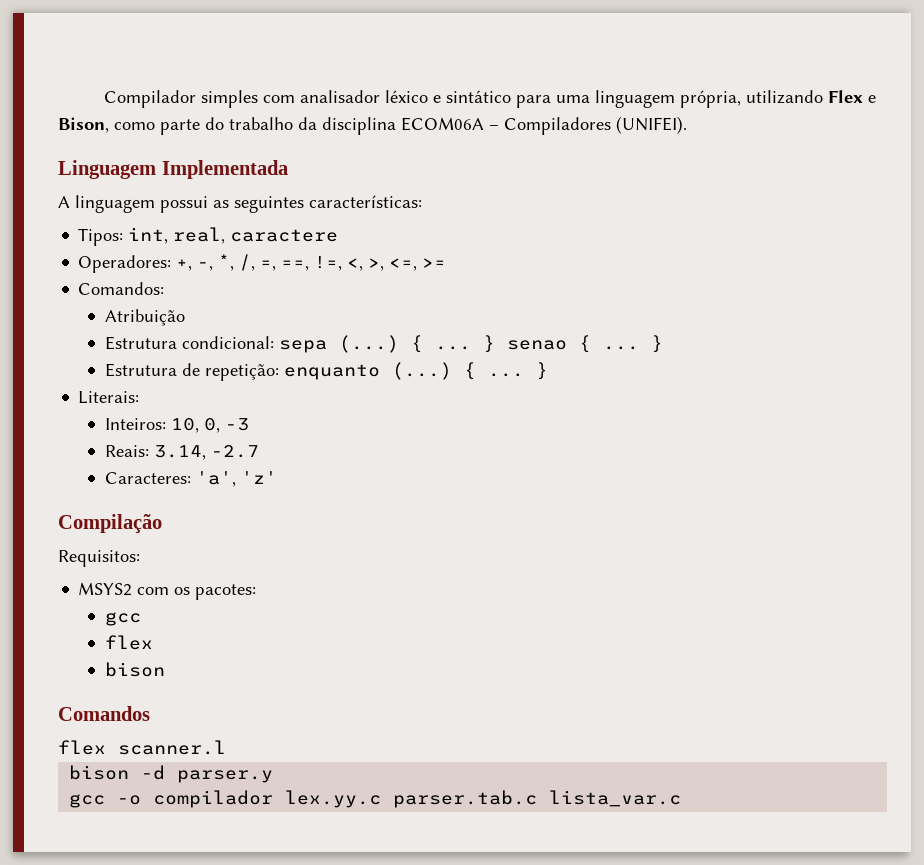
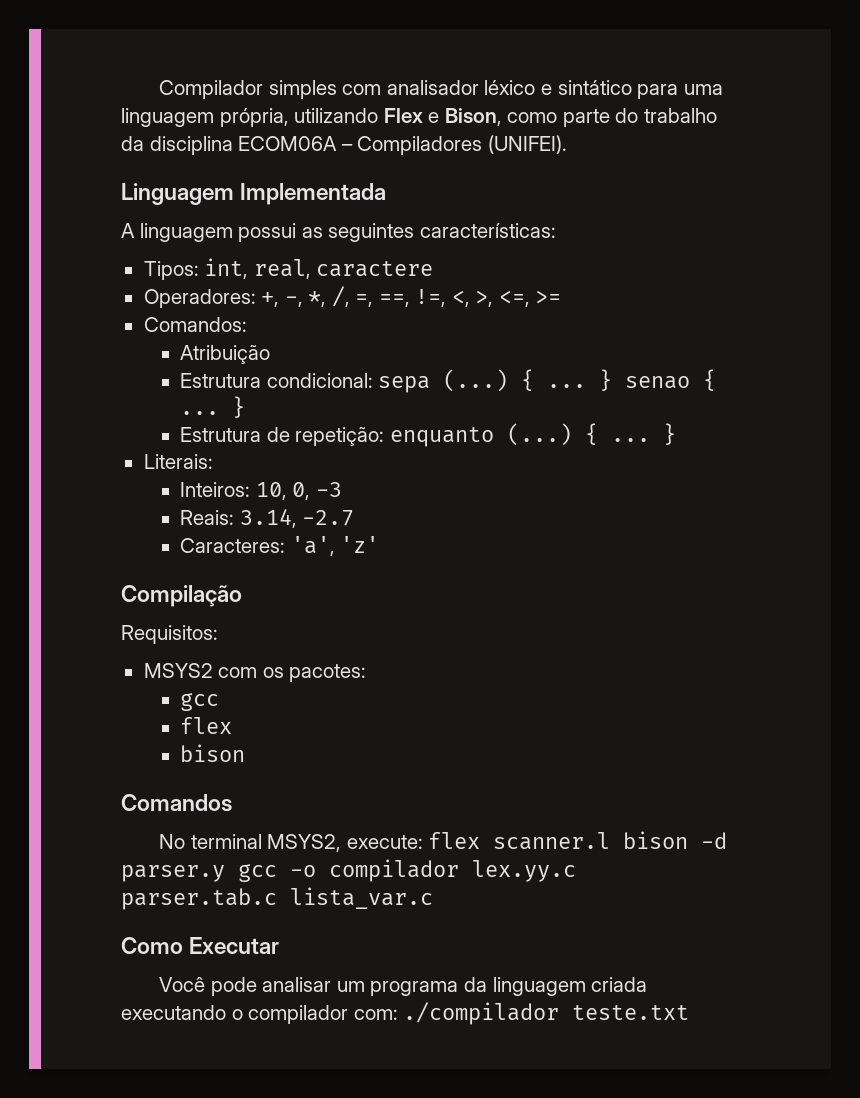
- flex scanner.l
- bison -d parser.y
- gcc -o compilador lex.yy.c parser.tab.c lista_var.c
+ No terminal MSYS2, execute: flex scanner.l bison -d parser.y gcc -o compilador lex.yy.c parser.tab.c lista_var.c
+ Como Executar
+ Você pode analisar um programa da linguagem criada executando o compilador com: ./compilador teste.txt

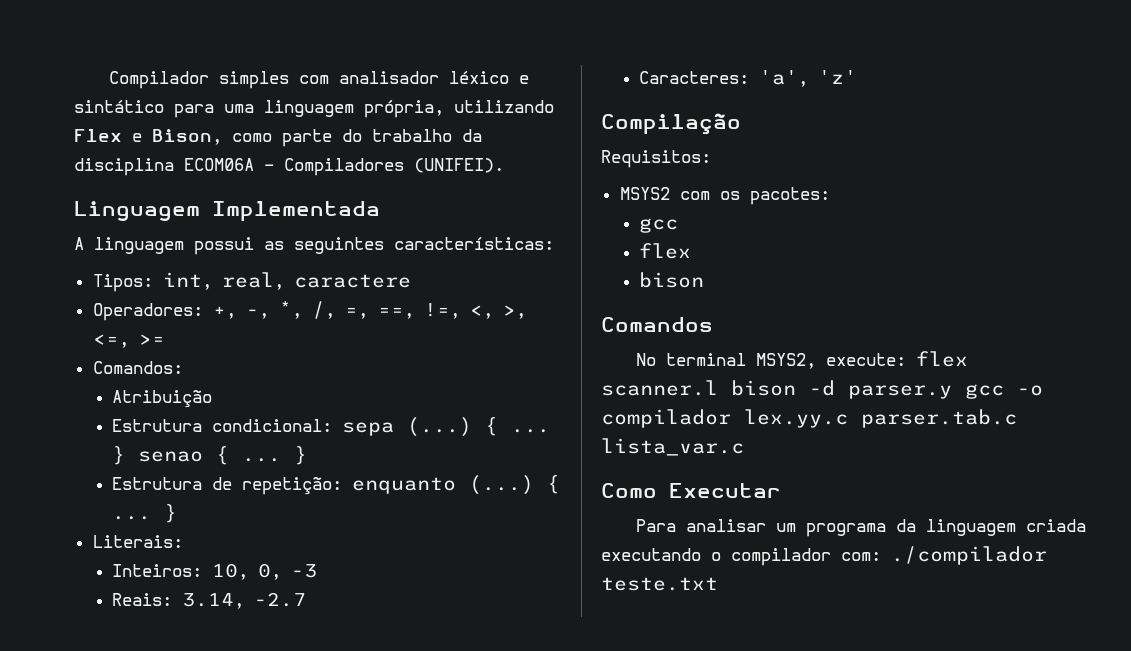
- Você pode analisar um programa da linguagem criada executando o compilador com: ./compilador teste.txt
+ Para analisar um programa da linguagem criada executando o compilador com: ./compilador teste.txt

